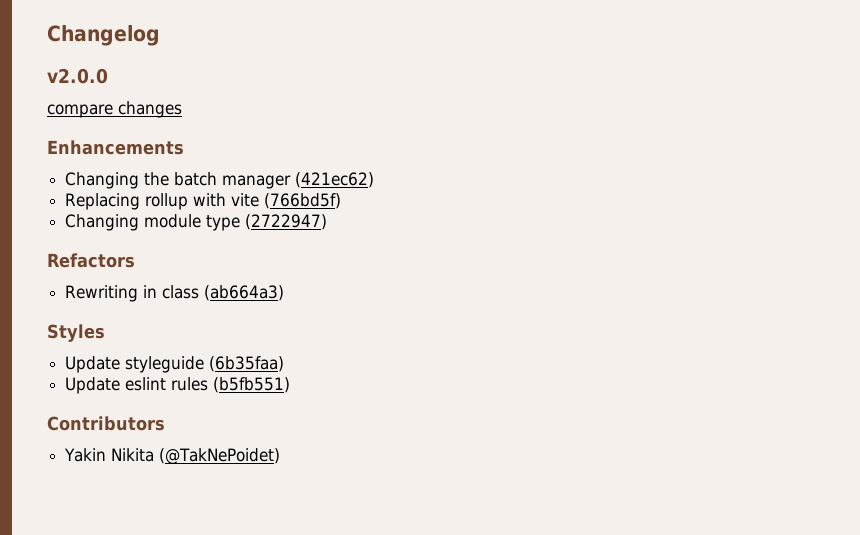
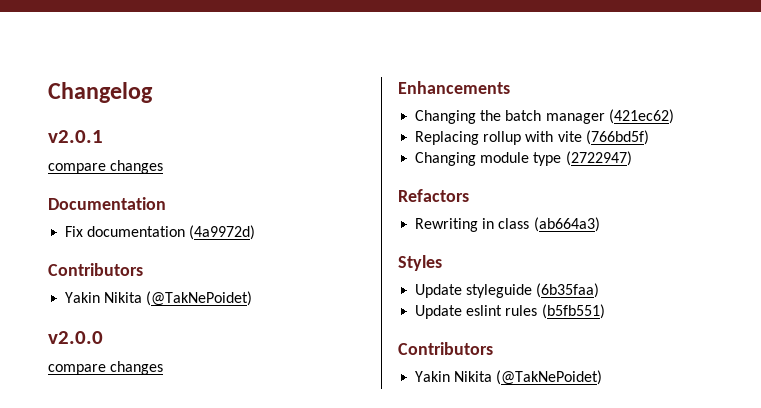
+ v2.0.1
+ compare changes
+ Documentation
+ Fix documentation (4a9972d)
+ Contributors
+ Yakin Nikita (@TakNePoidet)

